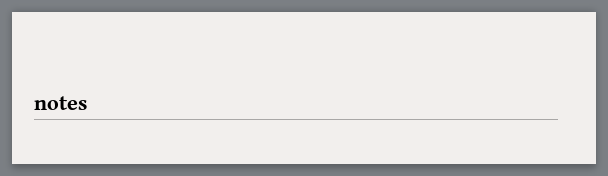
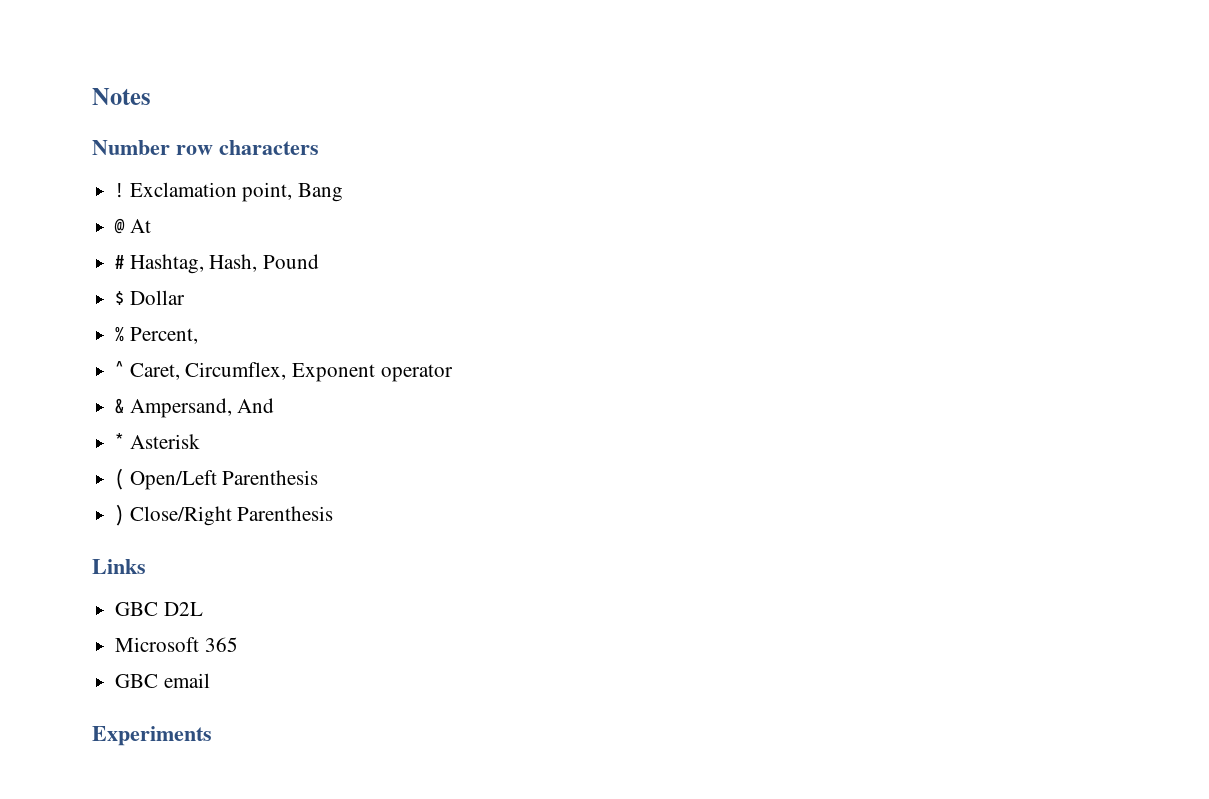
- notes
+ Notes
+ Number row characters
+ ! Exclamation point, Bang
+ @ At
+ # Hashtag, Hash, Pound
+ $ Dollar
+ % Percent,
+ ^ Caret, Circumflex, Exponent operator
+ & Ampersand, And
+ * Asterisk
+ ( Open/Left Parenthesis
+ ) Close/Right Parenthesis
+ Links
+ GBC D2L
+ Microsoft 365
+ GBC email
+ Experiments

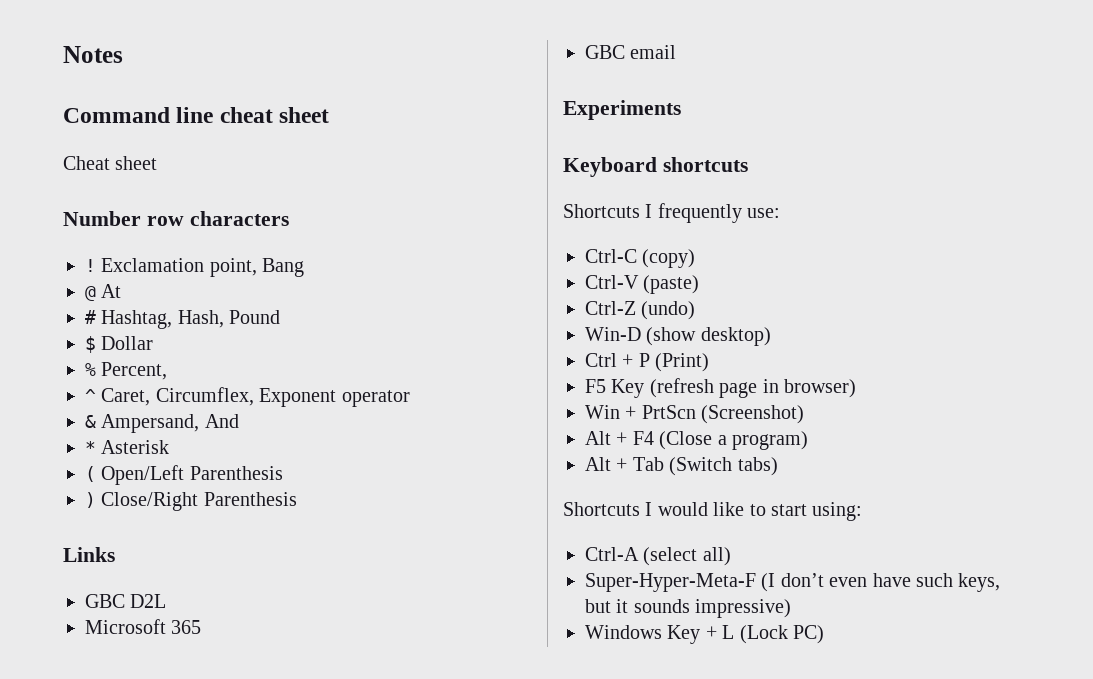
+ Command line cheat sheet
+ Cheat sheet
+ Keyboard shortcuts
+ Shortcuts I frequently use:
+ Ctrl-C (copy)
+ Ctrl-V (paste)
+ Ctrl-Z (undo)
+ Win-D (show desktop)
+ Ctrl + P (Print)
+ F5 Key (refresh page in browser)
+ Win + PrtScn (Screenshot)
+ Alt + F4 (Close a program)
+ Alt + Tab (Switch tabs)
+ Shortcuts I would like to start using:
+ Ctrl-A (select all)
+ Super-Hyper-Meta-F (I don’t even have such keys, but it sounds impressive)
+ Windows Key + L (Lock PC)

